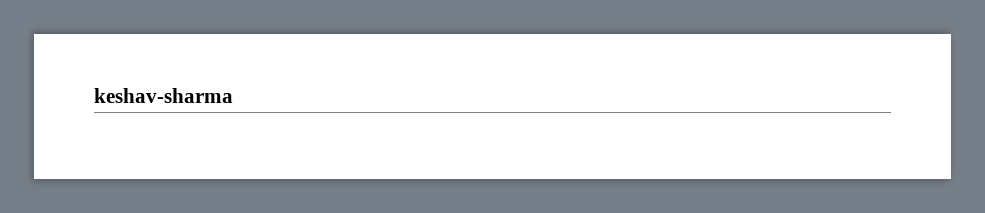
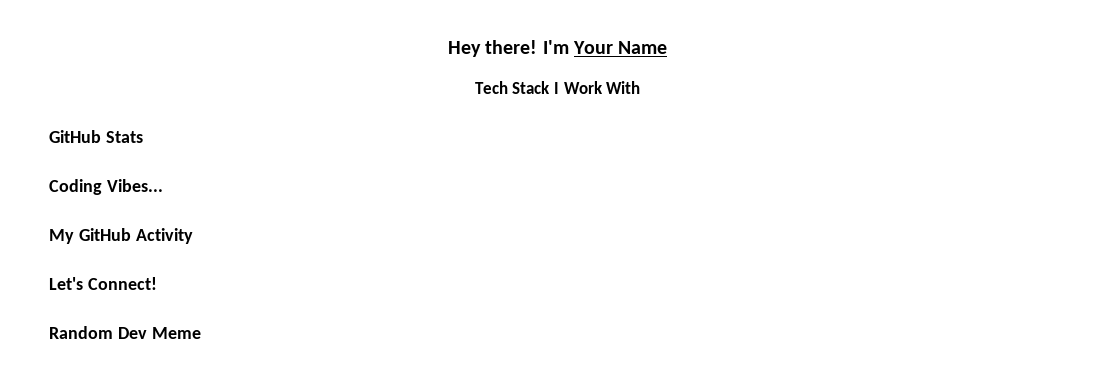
- keshav-sharma
+ Hey there! I'm Your Name
+ Tech Stack I Work With
+ GitHub Stats
+ Coding Vibes...
+ My GitHub Activity
+ Let's Connect!
+ Random Dev Meme

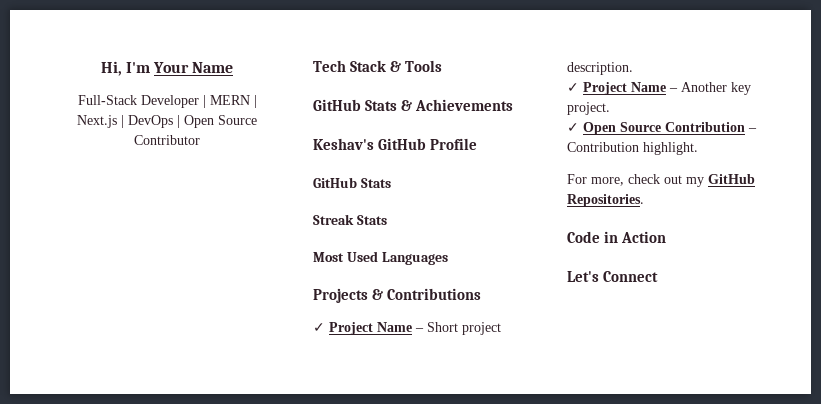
- Hey there! I'm Your Name
+ Hi, I'm Your Name
- Tech Stack I Work With
+ Full-Stack Developer | MERN | Next.js | DevOps | Open Source Contributor
+ Tech Stack & Tools
+ GitHub Stats & Achievements
+ Keshav's GitHub Profile
  GitHub Stats
- Coding Vibes...
- My GitHub Activity
- Let's Connect!
- Random Dev Meme
+ Streak Stats
+ Most Used Languages
+ Projects & Contributions
+ ✓ Project Name – Short project description.
+ ✓ Project Name – Another key project.
+ ✓ Open Source Contribution – Contribution highlight.
+ For more, check out my GitHub Repositories.
+ Code in Action
+ Let's Connect

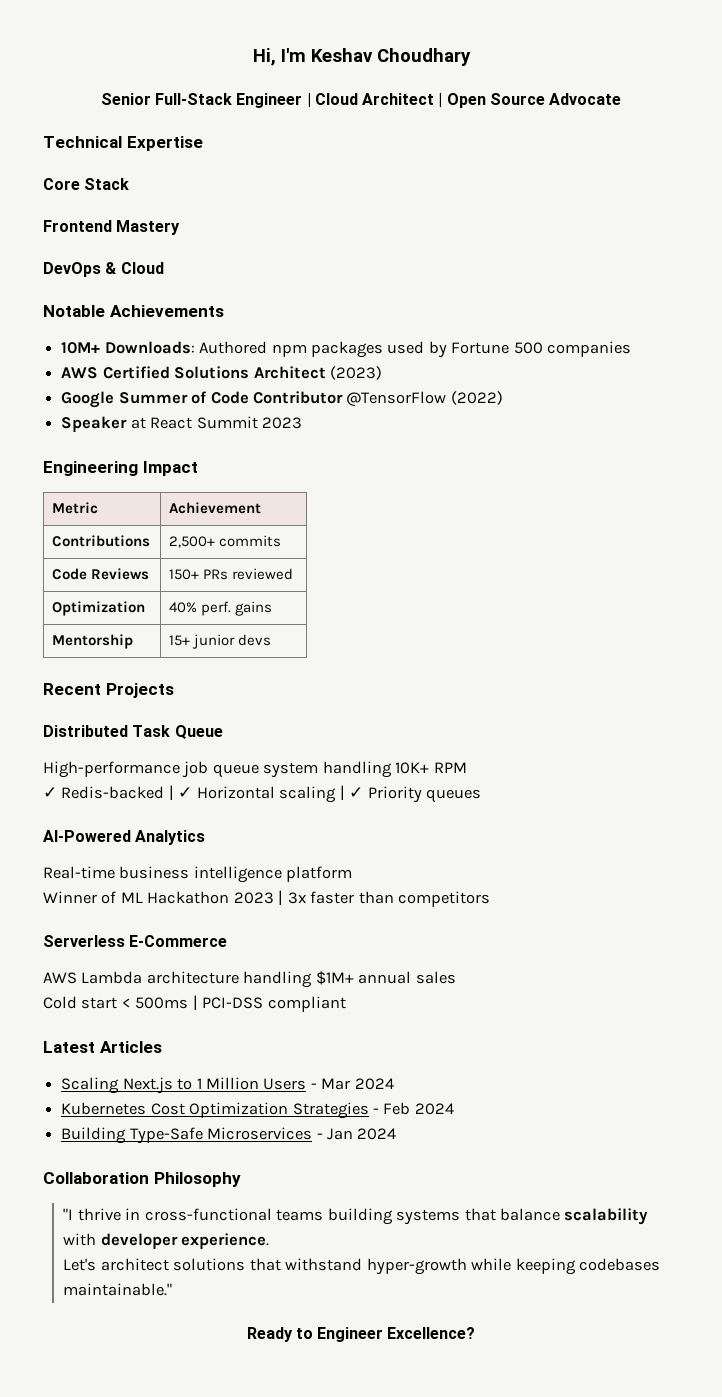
- Hi, I'm Your Name
- Full-Stack Developer | MERN | Next.js | DevOps | Open Source Contributor
- Tech Stack & Tools
- GitHub Stats & Achievements
- Keshav's GitHub Profile
- GitHub Stats
- Streak Stats
- Most Used Languages
- Projects & Contributions
- ✓ Project Name – Short project description.
- ✓ Project Name – Another key project.
- ✓ Open Source Contribution – Contribution highlight.
- For more, check out my GitHub Repositories.
- Code in Action
- Let's Connect
+ Hi, I'm Keshav Choudhary
+ Senior Full-Stack Engineer | Cloud Architect | Open Source Advocate
+ Technical Expertise
+ Core Stack
+ Frontend Mastery
+ DevOps & Cloud
+ Notable Achievements
+ 10M+ Downloads: Authored npm packages used by Fortune 500 companies
+ AWS Certified Solutions Architect (2023)
+ Google Summer of Code Contributor @TensorFlow (2022)
+ Speaker at React Summit 2023
+ Engineering Impact
+ Metric | Achievement
+ Contributions | 2,500+ commits
+ Code Reviews | 150+ PRs reviewed
+ Optimization | 40% perf. gains
+ Mentorship | 15+ junior devs
+ Recent Projects
+ Distributed Task Queue
+ High-performance job queue system handling 10K+ RPM
+ ✓ Redis-backed | ✓ Horizontal scaling | ✓ Priority queues
+ AI-Powered Analytics
+ Real-time business intelligence platform
+ Winner of ML Hackathon 2023 | 3x faster than competitors
+ Serverless E-Commerce
+ AWS Lambda architecture handling $1M+ annual sales
+ Cold start < 500ms | PCI-DSS compliant
+ Latest Articles
+ Scaling Next.js to 1 Million Users - Mar 2024
+ Kubernetes Cost Optimization Strategies - Feb 2024
+ Building Type-Safe Microservices - Jan 2024
+ Collaboration Philosophy
+ "I thrive in cross-functional teams building systems that balance scalability with developer experience.
+ Let's architect solutions that withstand hyper-growth while keeping codebases maintainable."
+ Ready to Engineer Excellence?

